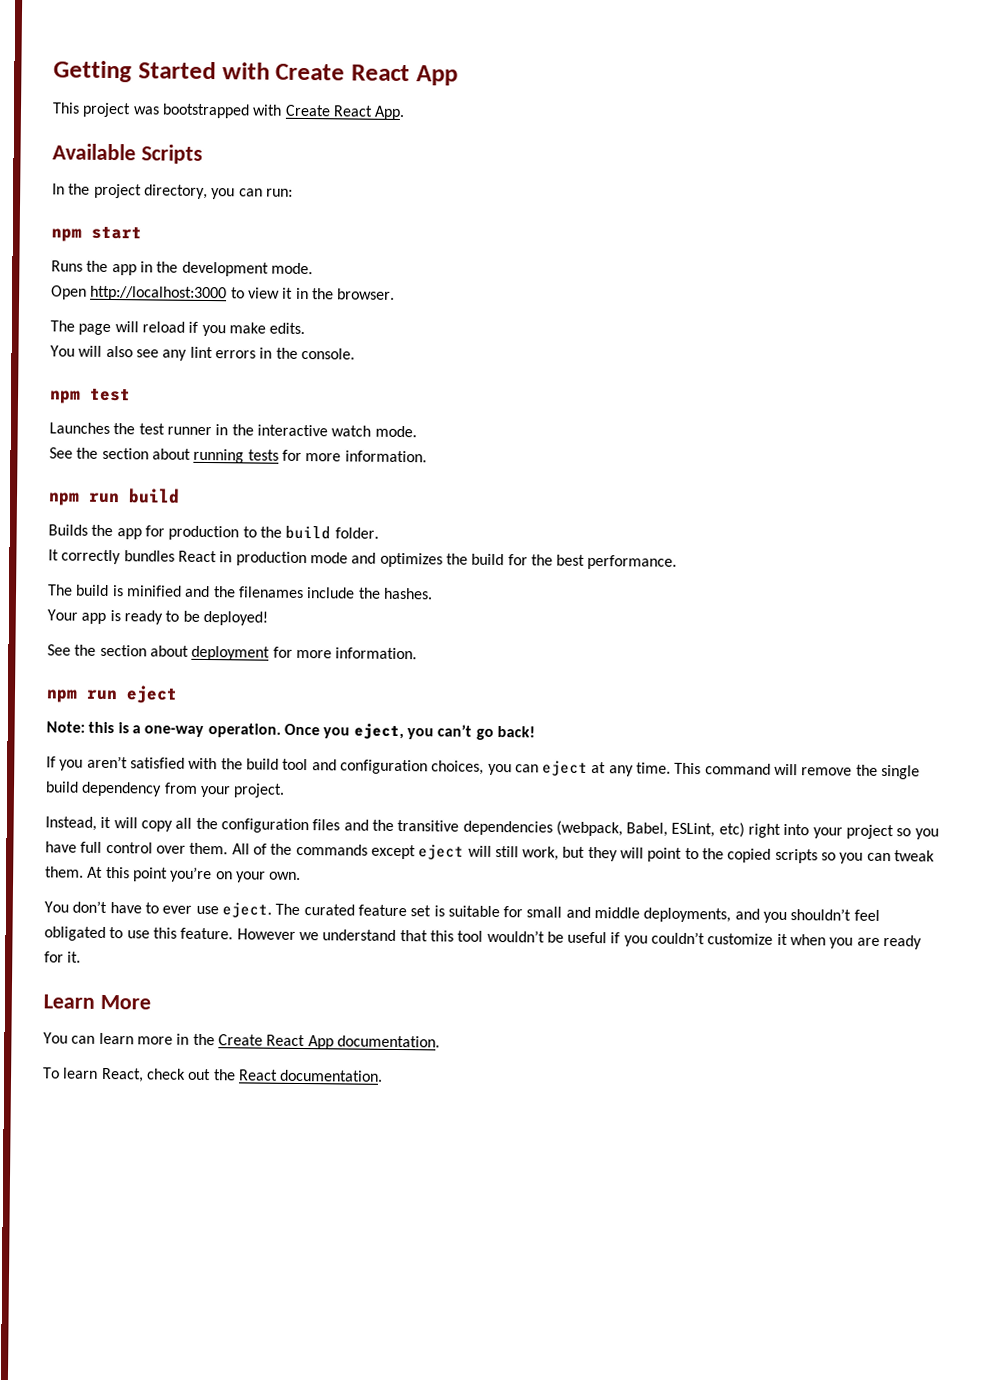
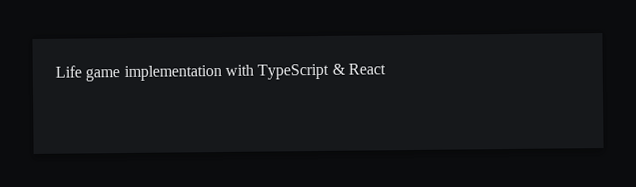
- Getting Started with Create React App
- This project was bootstrapped with Create React App.
- Available Scripts
- In the project directory, you can run:
- npm start
- Runs the app in the development mode.
- Open http://localhost:3000 to view it in the browser.
- The page will reload if you make edits.
- You will also see any lint errors in the console.
- npm test
- Launches the test runner in the interactive watch mode.
- See the section about running tests for more information.
- npm run build
- Builds the app for production to the build folder.
- It correctly bundles React in production mode and optimizes the build for the best performance.
- The build is minified and the filenames include the hashes.
- Your app is ready to be deployed!
- See the section about deployment for more information.
- npm run eject
- Note: this is a one-way operation. Once you eject, you can’t go back!
- If you aren’t satisfied with the build tool and configuration choices, you can eject at any time. This command will remove the single build dependency from your project.
- Instead, it will copy all the configuration files and the transitive dependencies (webpack, Babel, ESLint, etc) right into your project so you have full control over them. All of the commands except eject will still work, but they will point to the copied scripts so you can tweak them. At this point you’re on your own.
- You don’t have to ever use eject. The curated feature set is suitable for small and middle deployments, and you shouldn’t feel obligated to use this feature. However we understand that this tool wouldn’t be useful if you couldn’t customize it when you are ready for it.
- Learn More
- You can learn more in the Create React App documentation.
- To learn React, check out the React documentation.
+ Life game implementation with TypeScript & React

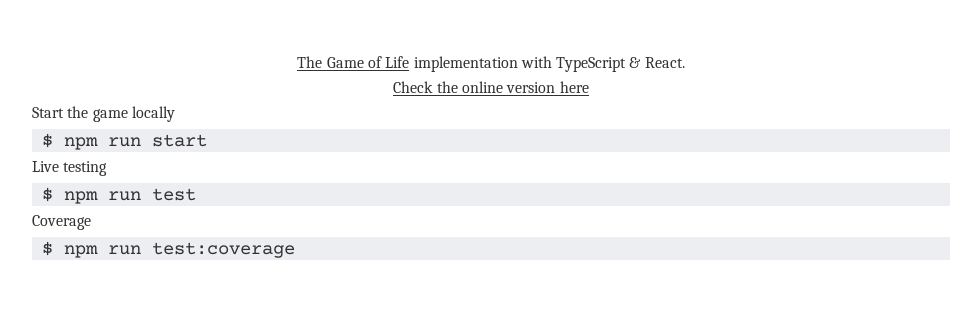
- Life game implementation with TypeScript & React
+ The Game of Life implementation with TypeScript & React.
+ Check the online version here
+ Start the game locally
+ $ npm run start
+ Live testing
+ $ npm run test
+ Coverage
+ $ npm run test:coverage

